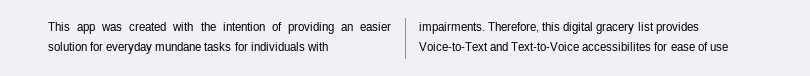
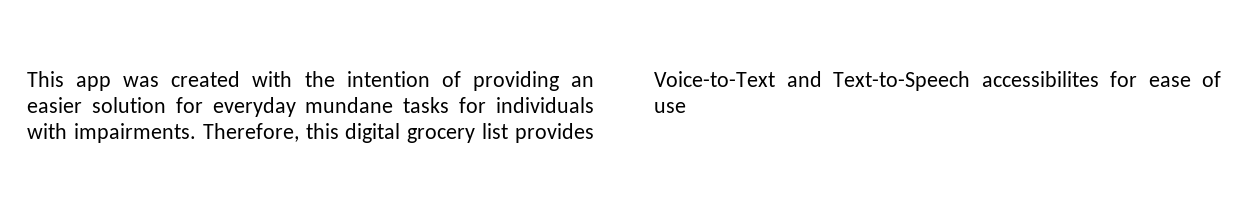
- Therefore, this digital gracery list provides Voice-to-Text and Text-to-Voice accessibilites for ease of use
+ Therefore, this digital grocery list provides Voice-to-Text and Text-to-Speech accessibilites for ease of use

